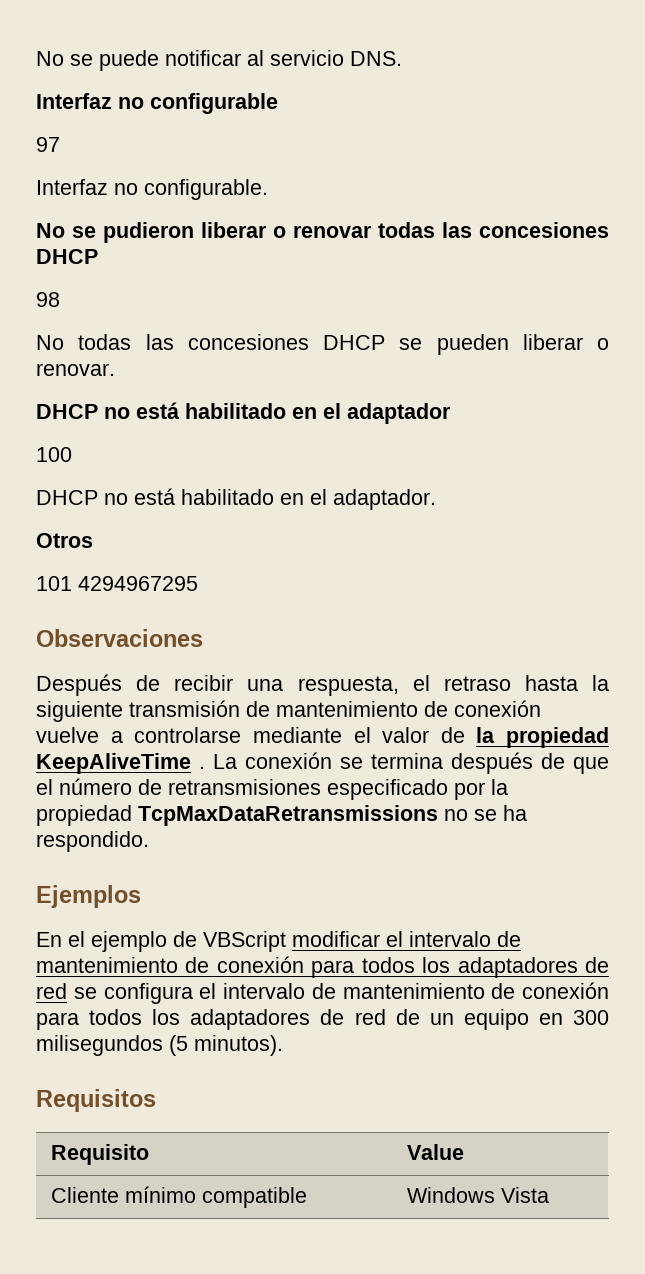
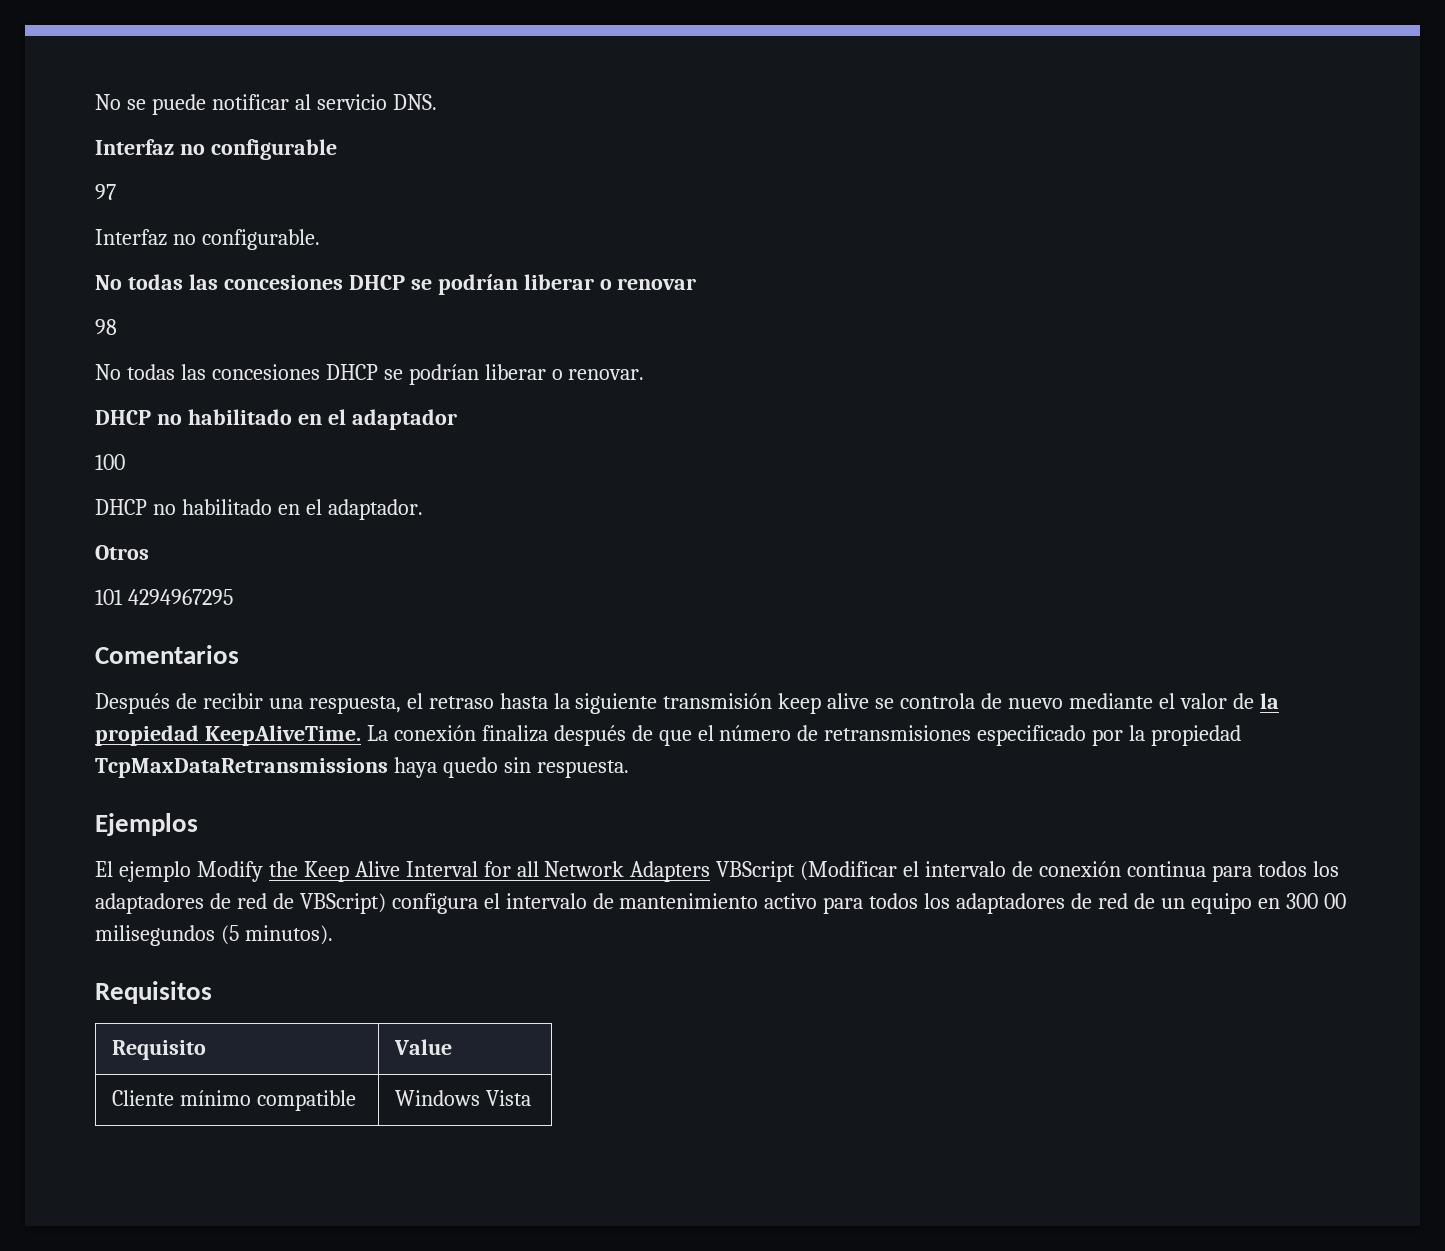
- No se pudieron liberar o renovar todas las concesiones DHCP
+ No todas las concesiones DHCP se podrían liberar o renovar
- No todas las concesiones DHCP se pueden liberar o renovar.
+ No todas las concesiones DHCP se podrían liberar o renovar.
- DHCP no está habilitado en el adaptador
+ DHCP no habilitado en el adaptador
- DHCP no está habilitado en el adaptador.
+ DHCP no habilitado en el adaptador.
- Observaciones
+ Comentarios
- Después de recibir una respuesta, el retraso hasta la siguiente transmisión de mantenimiento de conexión vuelve a controlarse mediante el valor de la propiedad KeepAliveTime . La conexión se termina después de que el número de retransmisiones especificado por la propiedad TcpMaxDataRetransmissions no se ha respondido.
+ Después de recibir una respuesta, el retraso hasta la siguiente transmisión keep alive se controla de nuevo mediante el valor de la propiedad KeepAliveTime. La conexión finaliza después de que el número de retransmisiones especificado por la propiedad TcpMaxDataRetransmissions haya quedo sin respuesta.
  Ejemplos
- En el ejemplo de VBScript modificar el intervalo de mantenimiento de conexión para todos los adaptadores de red se configura el intervalo de mantenimiento de conexión para todos los adaptadores de red de un equipo en 300 milisegundos (5 minutos).
+ El ejemplo Modify the Keep Alive Interval for all Network Adapters VBScript (Modificar el intervalo de conexión continua para todos los adaptadores de red de VBScript) configura el intervalo de mantenimiento activo para todos los adaptadores de red de un equipo en 300 00 milisegundos (5 minutos).

